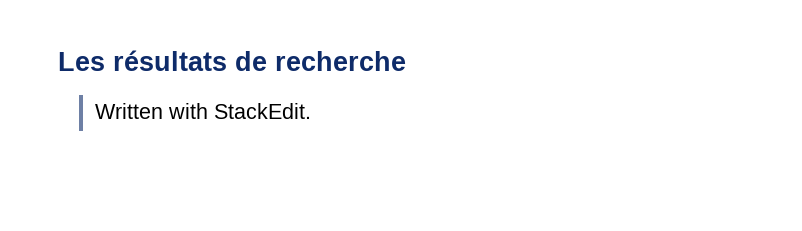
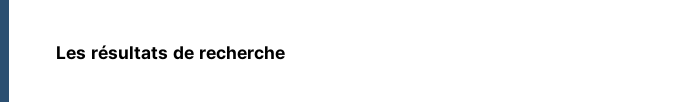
- Written with StackEdit.

